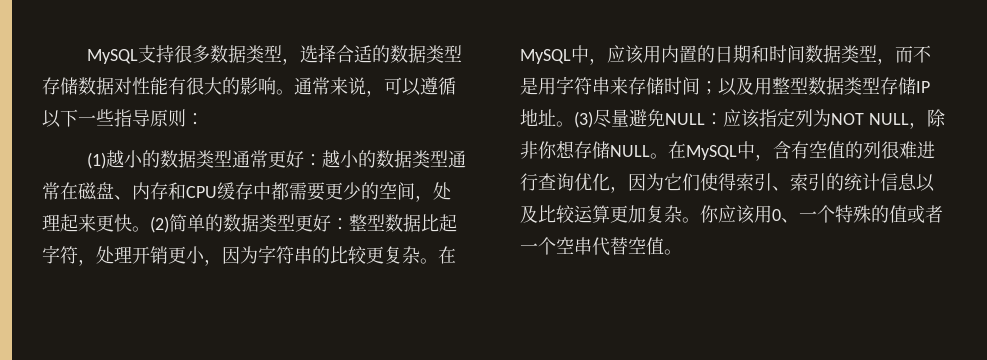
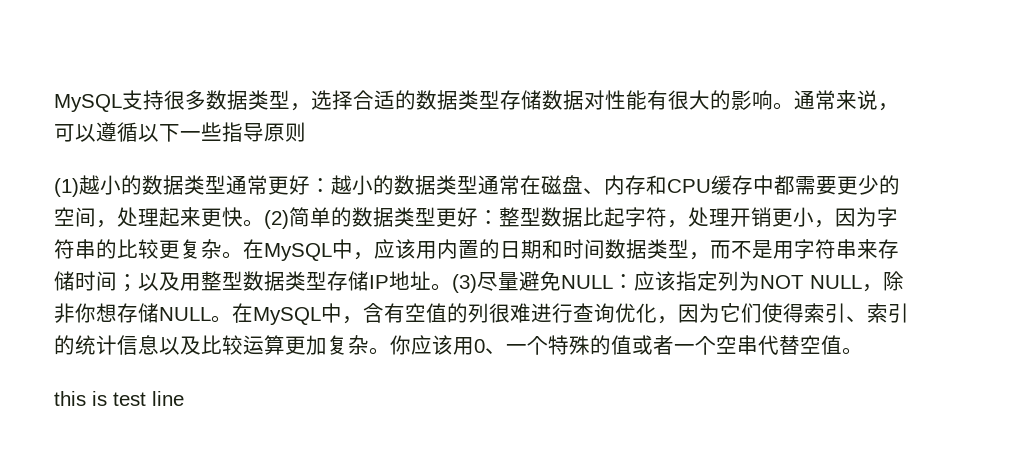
- 通常来说，可以遵循以下一些指导原则：
+ 通常来说，可以遵循以下一些指导原则
+ this is test line

